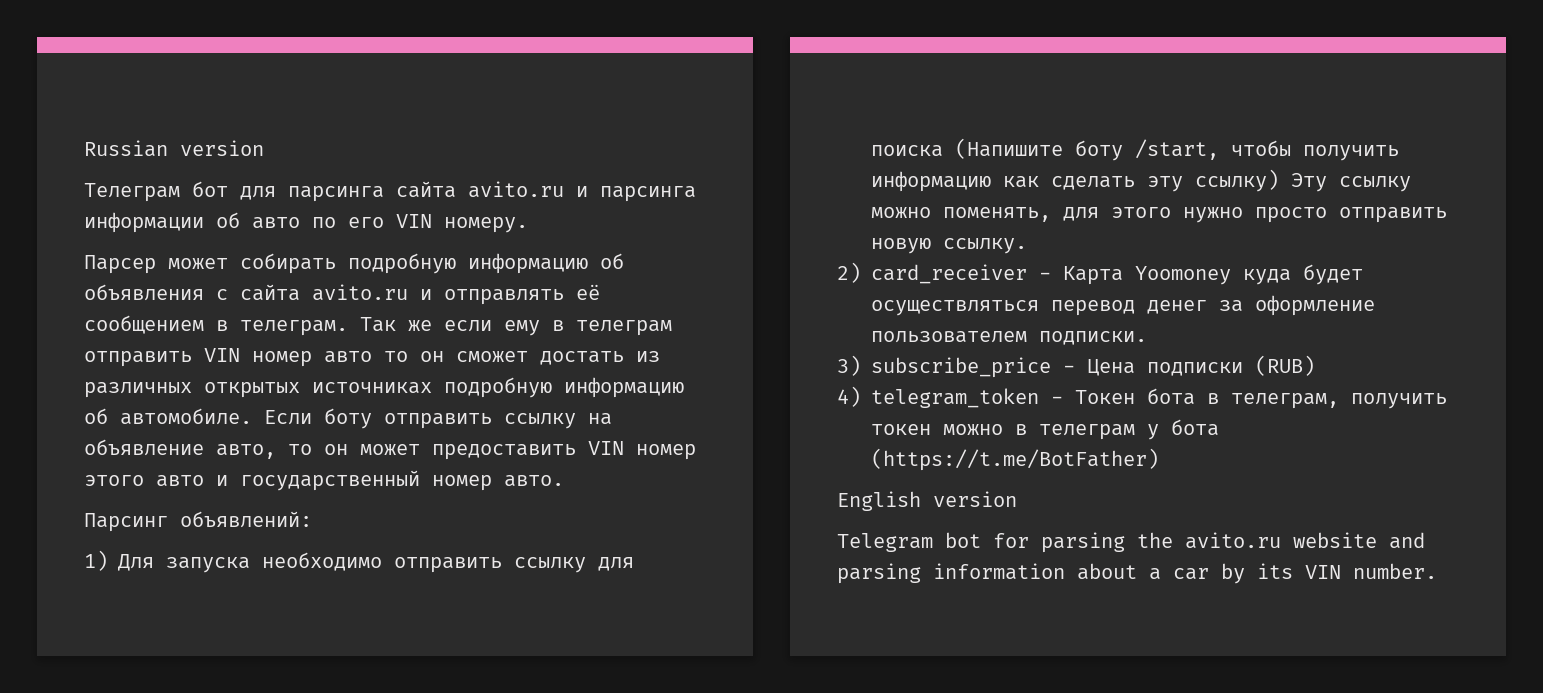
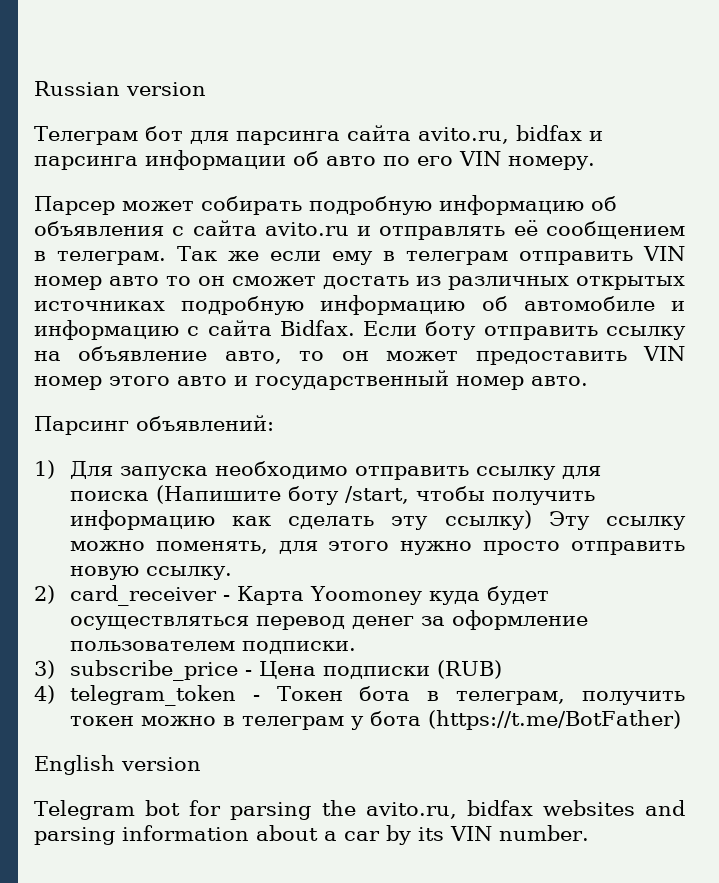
- Телеграм бот для парсинга сайта avito.ru и парсинга информации об авто по его VIN номеру.
+ Телеграм бот для парсинга сайта avito.ru, bidfax и парсинга информации об авто по его VIN номеру.
- Так же если ему в телеграм отправить VIN номер авто то он сможет достать из различных открытых источниках подробную информацию об автомобиле.
+ Так же если ему в телеграм отправить VIN номер авто то он сможет достать из различных открытых источниках подробную информацию об автомобиле и информацию с сайта Bidfax.
- Telegram bot for parsing the avito.ru website and parsing information about a car by its VIN number.
+ Telegram bot for parsing the avito.ru, bidfax websites and parsing information about a car by its VIN number.

